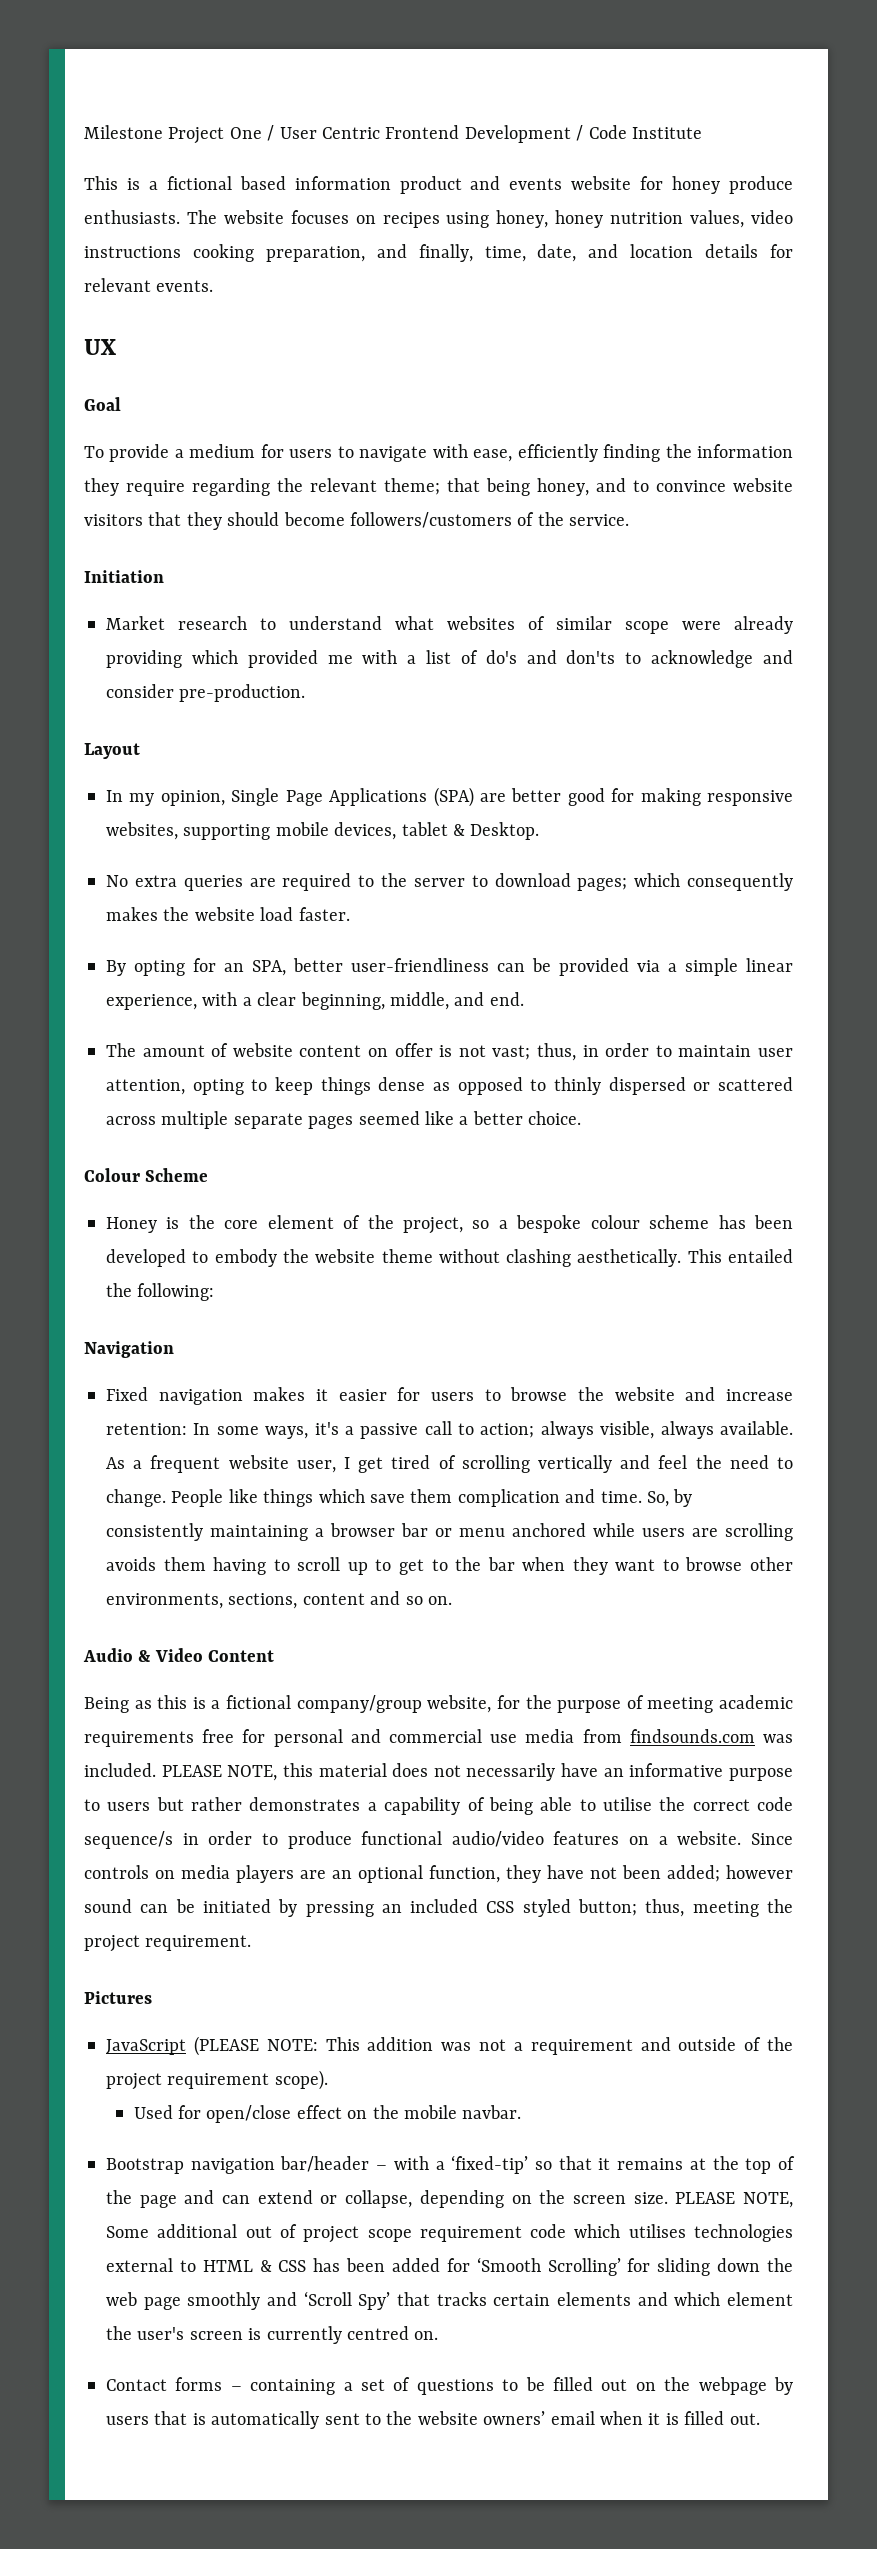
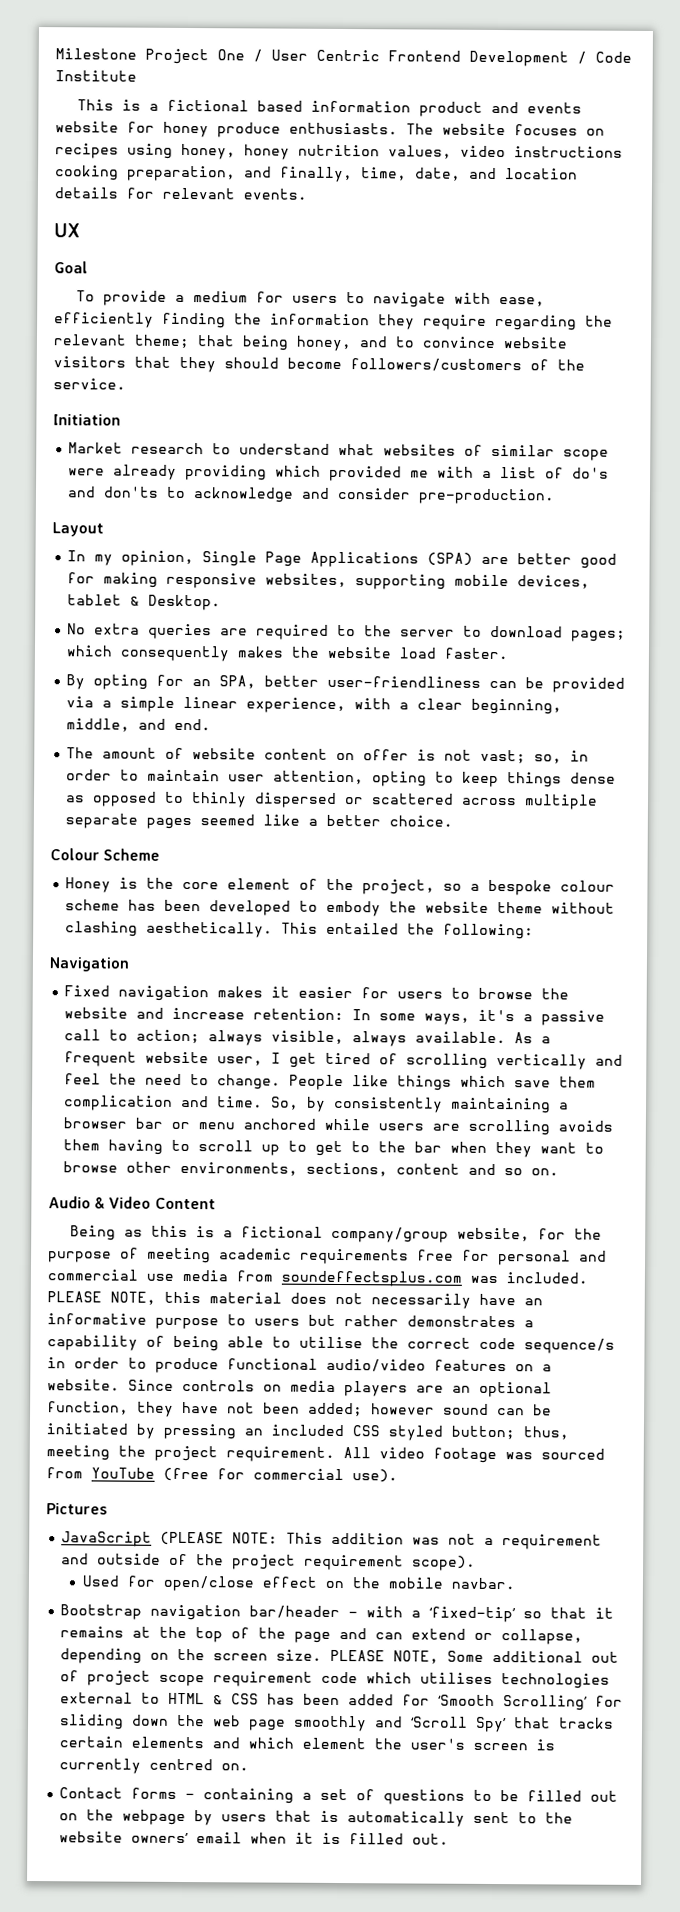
- The amount of website content on offer is not vast; thus, in order to maintain user attention, opting to keep things dense as opposed to thinly dispersed or scattered across multiple separate pages seemed like a better choice.
+ The amount of website content on offer is not vast; so, in order to maintain user attention, opting to keep things dense as opposed to thinly dispersed or scattered across multiple separate pages seemed like a better choice.
- Being as this is a fictional company/group website, for the purpose of meeting academic requirements free for personal and commercial use media from findsounds.com was included.
+ Being as this is a fictional company/group website, for the purpose of meeting academic requirements free for personal and commercial use media from soundeffectsplus.com was included.
+ All video footage was sourced from YouTube (free for commercial use).

